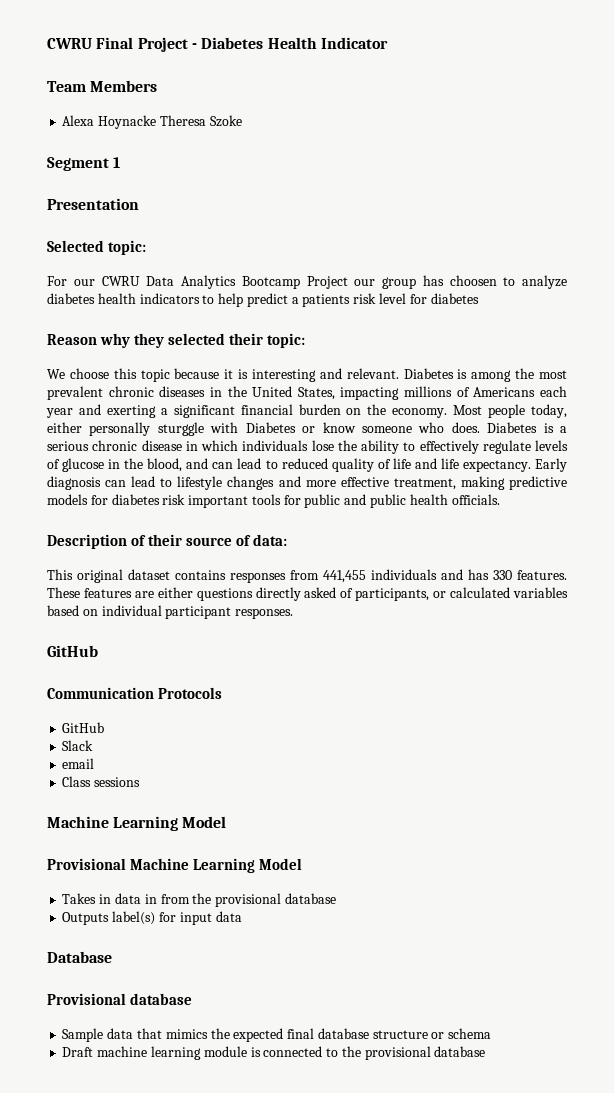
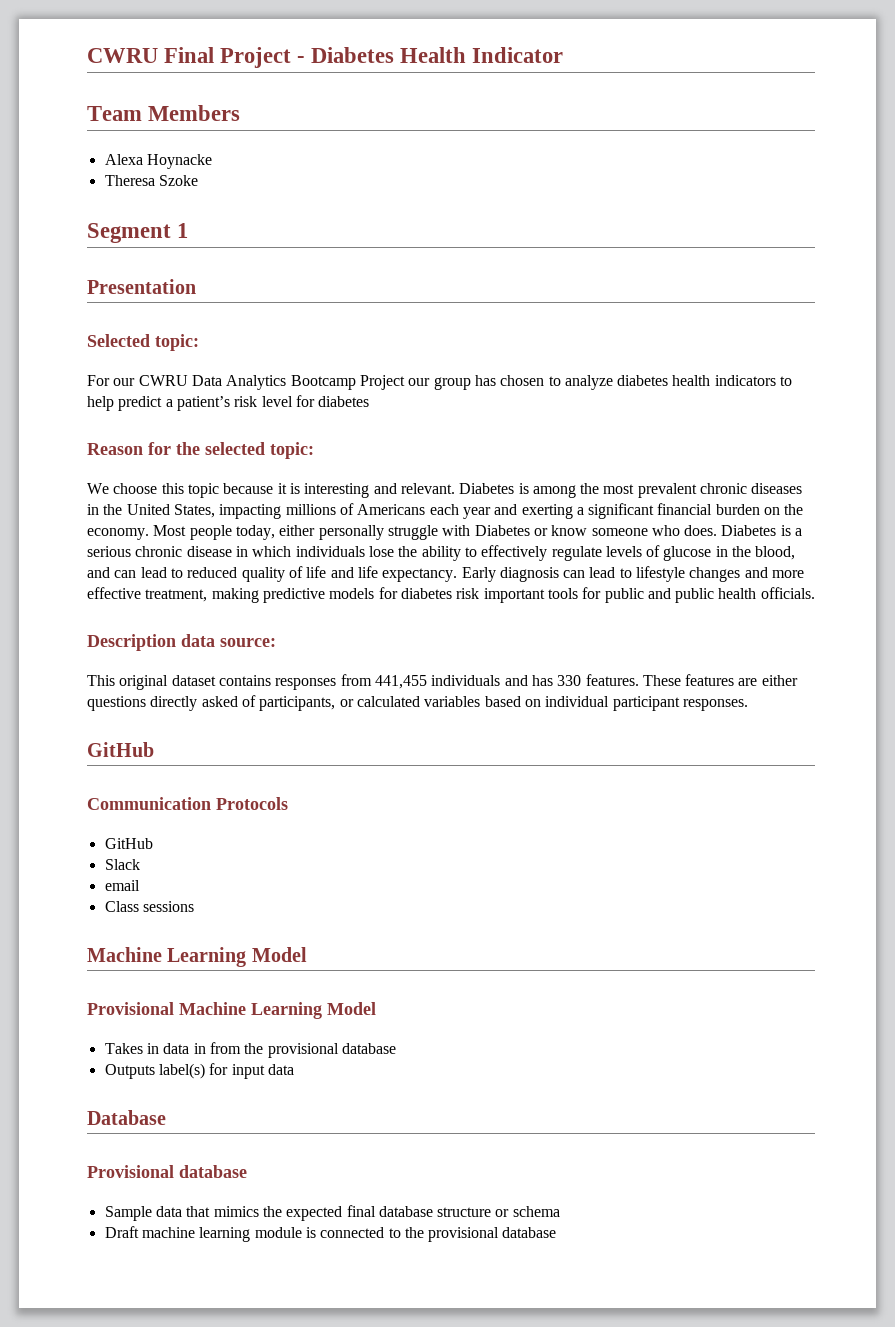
- Alexa Hoynacke Theresa Szoke
+ Alexa Hoynacke
+ Theresa Szoke
- For our CWRU Data Analytics Bootcamp Project our group has choosen to analyze diabetes health indicators to help predict a patients risk level for diabetes
+ For our CWRU Data Analytics Bootcamp Project our group has chosen to analyze diabetes health indicators to help predict a patient’s risk level for diabetes
- Reason why they selected their topic:
+ Reason for the selected topic:
- Most people today, either personally sturggle with Diabetes or know someone who does.
+ Most people today, either personally struggle with Diabetes or know someone who does.
- Description of their source of data:
+ Description data source:

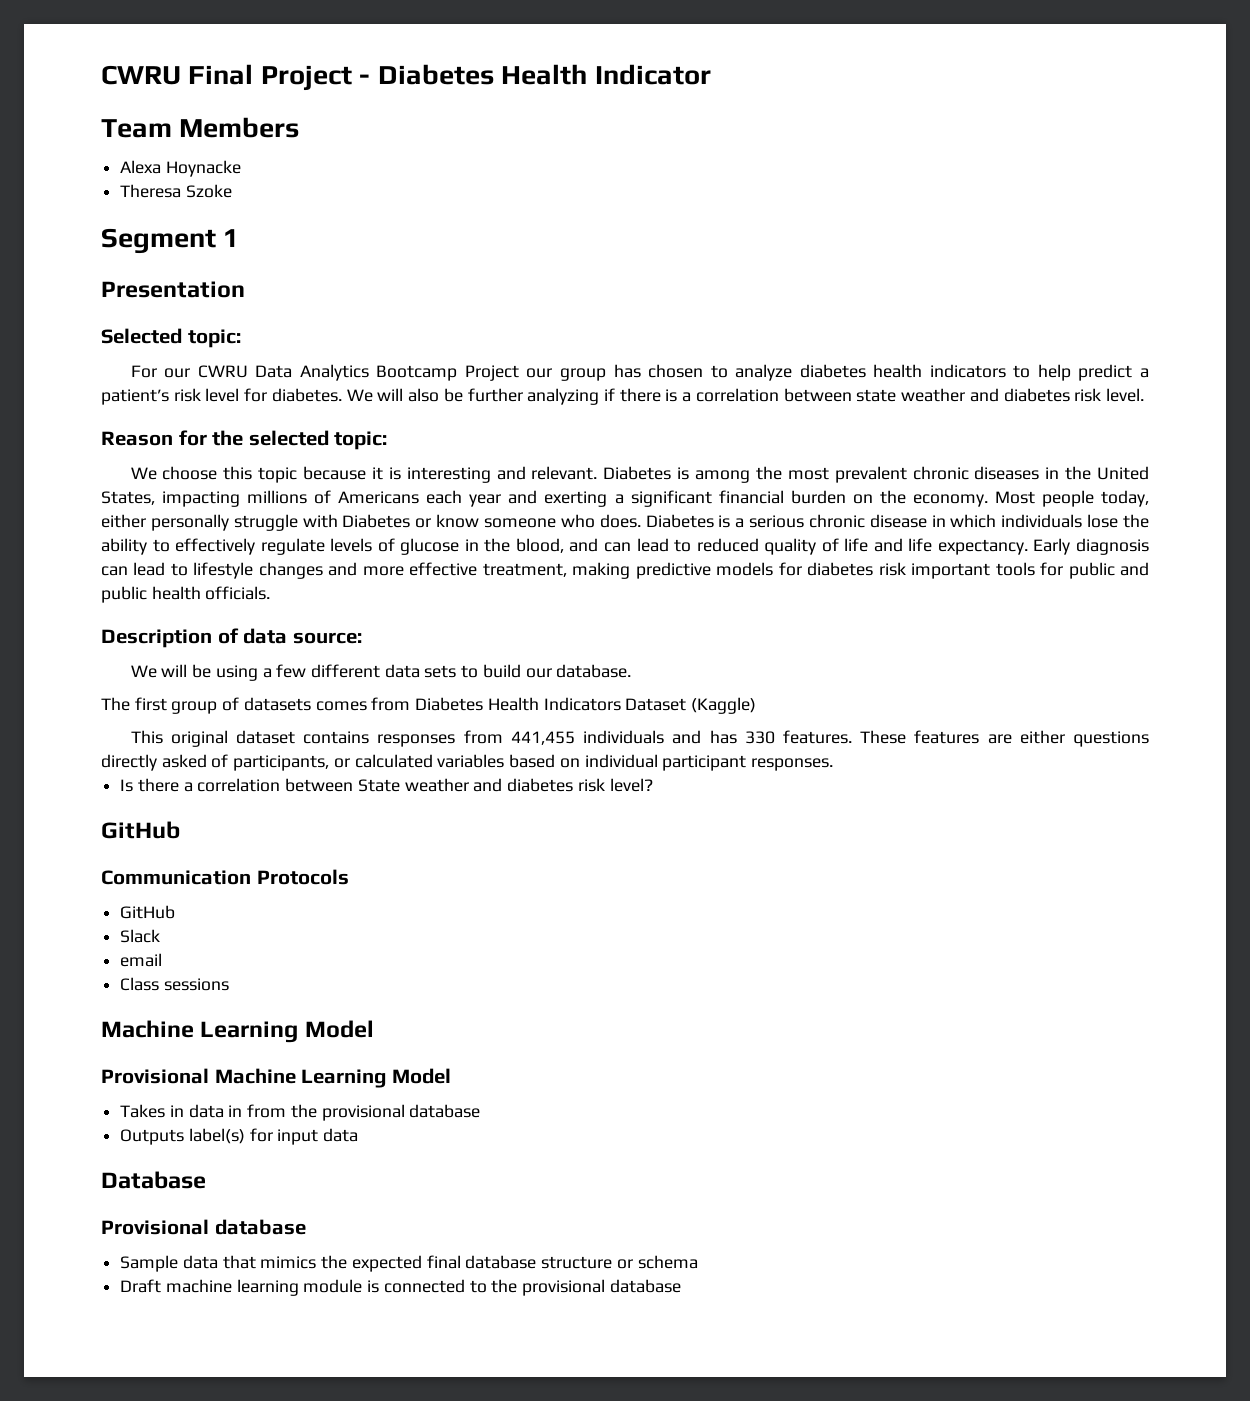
- For our CWRU Data Analytics Bootcamp Project our group has chosen to analyze diabetes health indicators to help predict a patient’s risk level for diabetes
+ For our CWRU Data Analytics Bootcamp Project our group has chosen to analyze diabetes health indicators to help predict a patient’s risk level for diabetes. We will also be further analyzing if there is a correlation between state weather and diabetes risk level.
- Description data source:
+ Description of data source:
+ We will be using a few different data sets to build our database.
+ The first group of datasets comes from Diabetes Health Indicators Dataset (Kaggle)
+ Is there a correlation between State weather and diabetes risk level?

